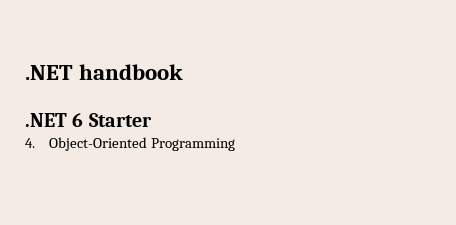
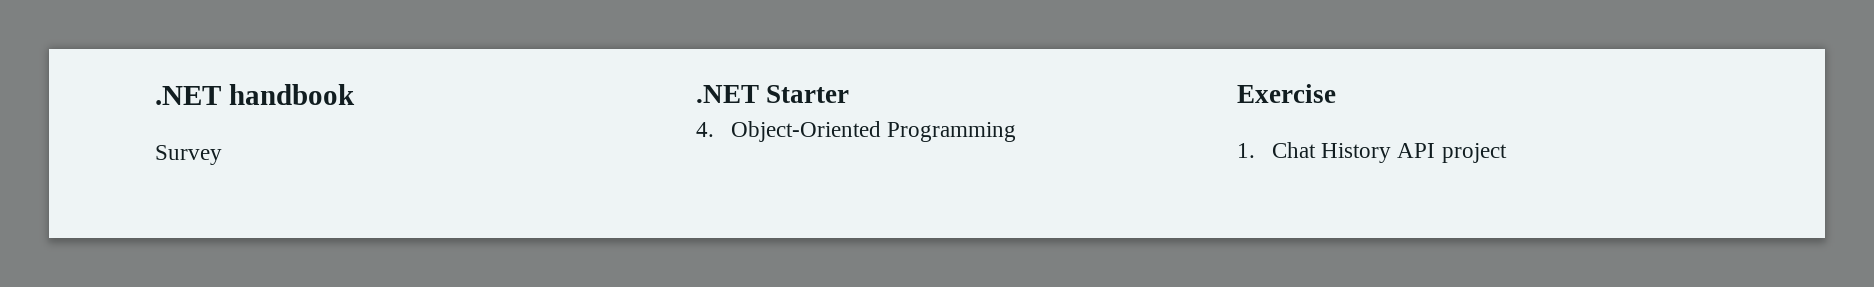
- .NET 6 Starter
+ Survey
+ .NET Starter
+ Exercise
+ 1. Chat History API project

